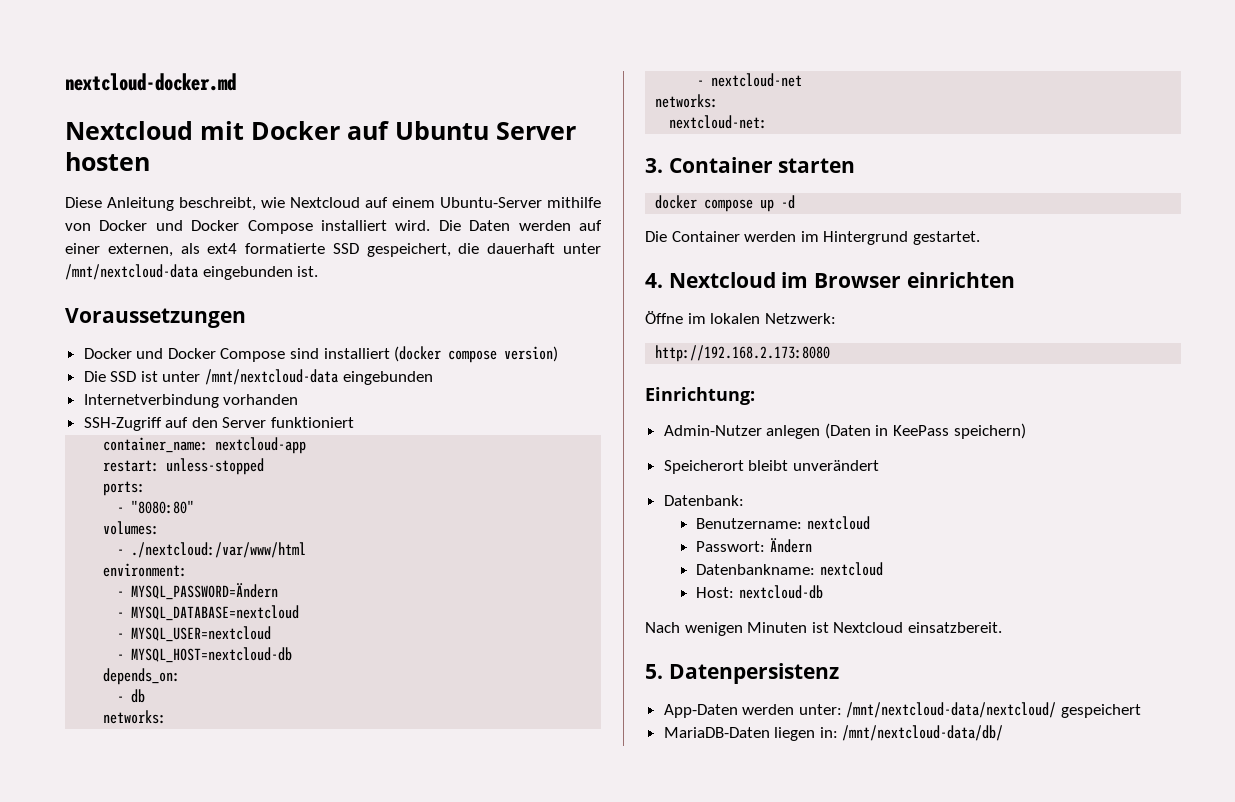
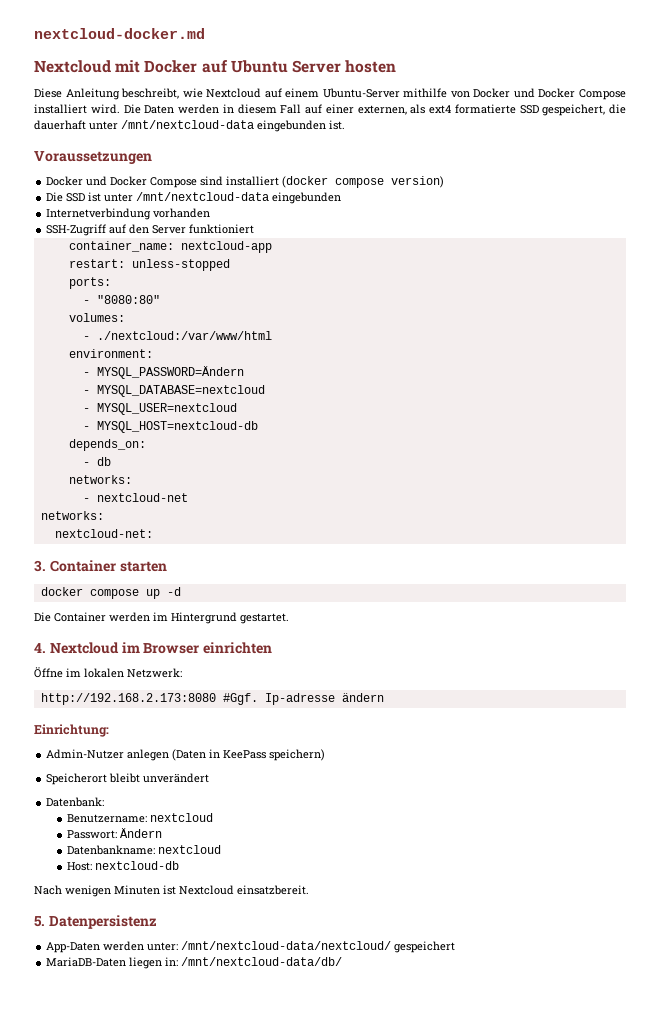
- Die Daten werden auf einer externen, als ext4 formatierte SSD gespeichert, die dauerhaft unter /mnt/nextcloud-data eingebunden ist.
+ Die Daten werden in diesem Fall auf einer externen, als ext4 formatierte SSD gespeichert, die dauerhaft unter /mnt/nextcloud-data eingebunden ist.
- http://192.168.2.173:8080
+ http://192.168.2.173:8080 #Ggf. Ip-adresse ändern

